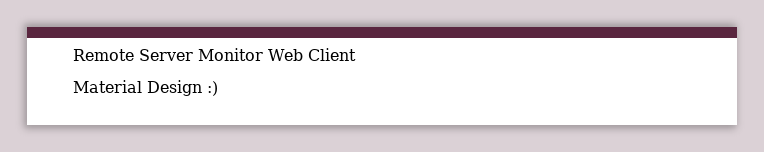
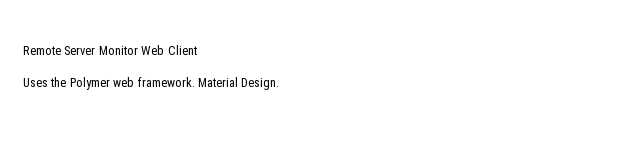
- Material Design :)
+ Uses the Polymer web framework. Material Design.

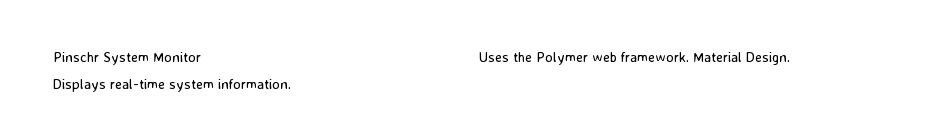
- Remote Server Monitor Web Client
+ Pinschr System Monitor
+ Displays real-time system information.

